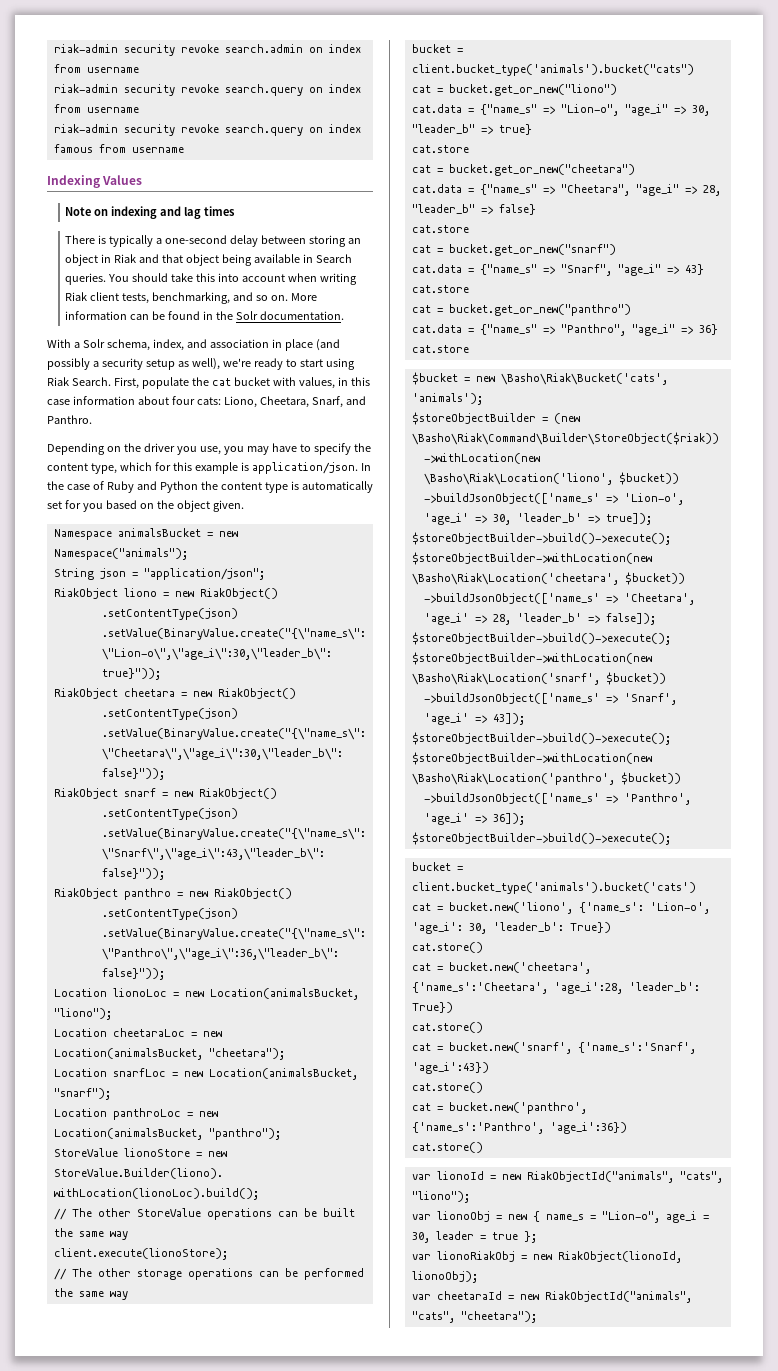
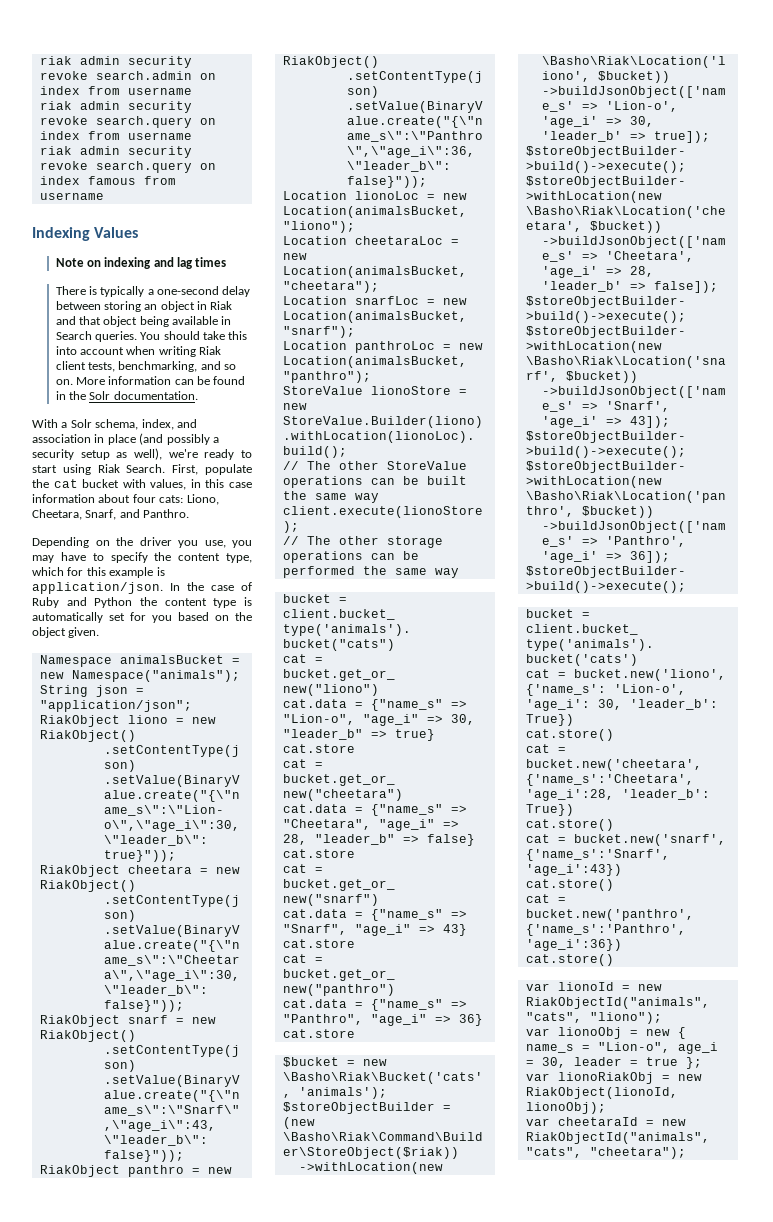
- riak-admin security revoke search.admin on index from username
+ riak admin security revoke search.admin on index from username
- riak-admin security revoke search.query on index from username
+ riak admin security revoke search.query on index from username
- riak-admin security revoke search.query on index famous from username
+ riak admin security revoke search.query on index famous from username

